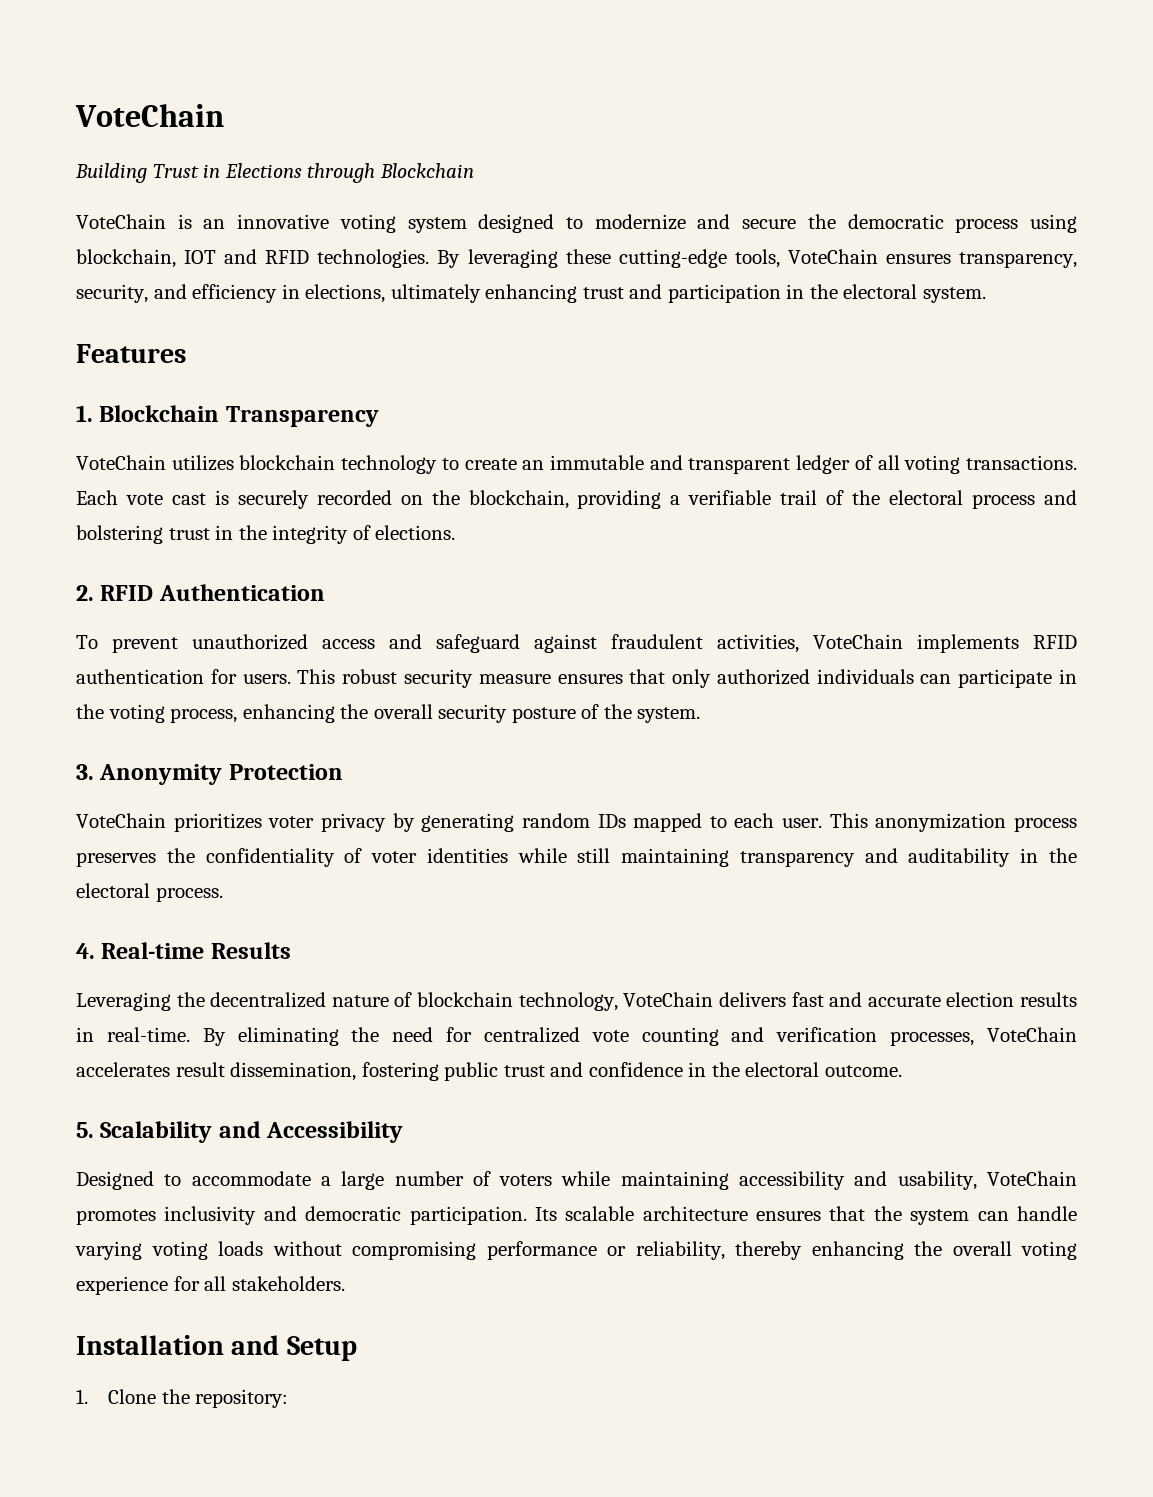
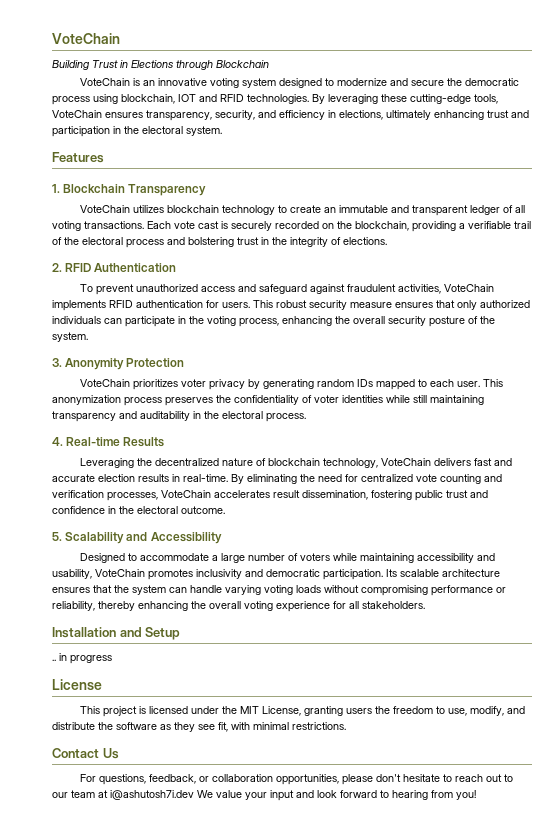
- 1. Clone the repository:
+ .. in progress
+ License
+ This project is licensed under the MIT License, granting users the freedom to use, modify, and distribute the software as they see fit, with minimal restrictions.
+ Contact Us
+ For questions, feedback, or collaboration opportunities, please don't hesitate to reach out to our team at i@ashutosh7i.dev We value your input and look forward to hearing from you!

